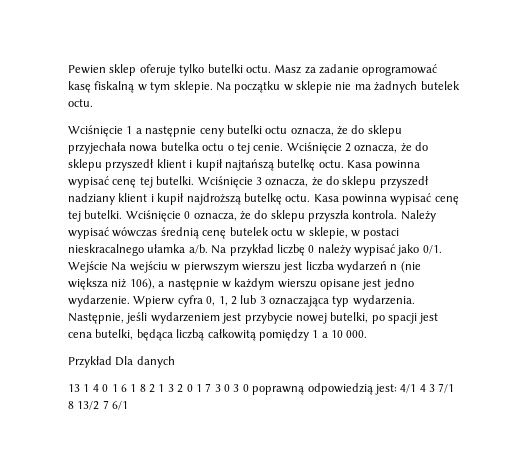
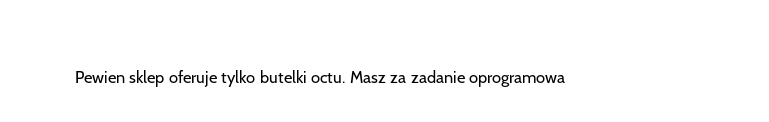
- Masz za zadanie oprogramować kasę fiskalną w tym sklepie. Na początku w sklepie nie ma żadnych butelek octu.
- Wciśnięcie 1 a następnie ceny butelki octu oznacza, że do sklepu przyjechała nowa butelka octu o tej cenie. Wciśnięcie 2 oznacza, że do sklepu przyszedł klient i kupił najtańszą butelkę octu. Kasa powinna wypisać cenę tej butelki. Wciśnięcie 3 oznacza, że do sklepu przyszedł nadziany klient i kupił najdroższą butelkę octu. Kasa powinna wypisać cenę tej butelki. Wciśnięcie 0 oznacza, że do sklepu przyszła kontrola. Należy wypisać wówczas średnią cenę butelek octu w sklepie, w postaci nieskracalnego ułamka a/b. Na przykład liczbę 0 należy wypisać jako 0/1. Wejście Na wejściu w pierwszym wierszu jest liczba wydarzeń n (nie większa niż 106), a następnie w każdym wierszu opisane jest jedno wydarzenie. Wpierw cyfra 0, 1, 2 lub 3 oznaczająca typ wydarzenia. Następnie, jeśli wydarzeniem jest przybycie nowej butelki, po spacji jest cena butelki, będąca liczbą całkowitą pomiędzy 1 a 10 000.
- Przykład Dla danych
- 13 1 4 0 1 6 1 8 2 1 3 2 0 1 7 3 0 3 0 poprawną odpowiedzią jest: 4/1 4 3 7/1 8 13/2 7 6/1
+ Masz za zadanie oprogramowa

